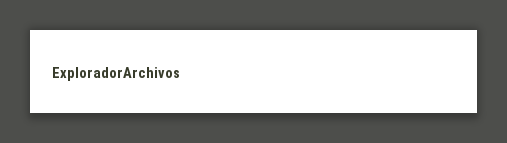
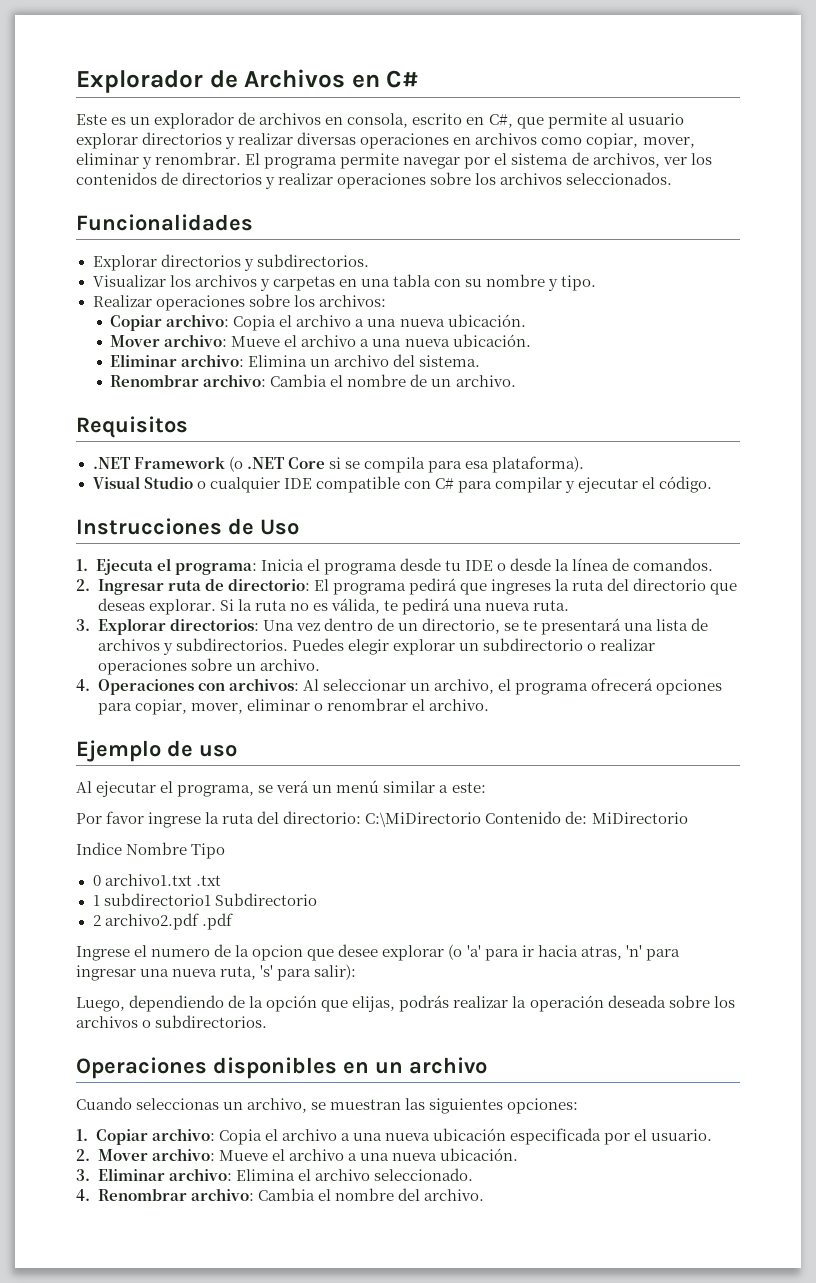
- ExploradorArchivos
+ Explorador de Archivos en C#
+ Este es un explorador de archivos en consola, escrito en C#, que permite al usuario explorar directorios y realizar diversas operaciones en archivos como copiar, mover, eliminar y renombrar. El programa permite navegar por el sistema de archivos, ver los contenidos de directorios y realizar operaciones sobre los archivos seleccionados.
+ Funcionalidades
+ Explorar directorios y subdirectorios.
+ Visualizar los archivos y carpetas en una tabla con su nombre y tipo.
+ Realizar operaciones sobre los archivos:
+ Copiar archivo: Copia el archivo a una nueva ubicación.
+ Mover archivo: Mueve el archivo a una nueva ubicación.
+ Eliminar archivo: Elimina un archivo del sistema.
+ Renombrar archivo: Cambia el nombre de un archivo.
+ Requisitos
+ .NET Framework (o .NET Core si se compila para esa plataforma).
+ Visual Studio o cualquier IDE compatible con C# para compilar y ejecutar el código.
+ Instrucciones de Uso
+ 1. Ejecuta el programa: Inicia el programa desde tu IDE o desde la línea de comandos.
+ 2. Ingresar ruta de directorio: El programa pedirá que ingreses la ruta del directorio que deseas explorar. Si la ruta no es válida, te pedirá una nueva ruta.
+ 3. Explorar directorios: Una vez dentro de un directorio, se te presentará una lista de archivos y subdirectorios. Puedes elegir explorar un subdirectorio o realizar operaciones sobre un archivo.
+ 4. Operaciones con archivos: Al seleccionar un archivo, el programa ofrecerá opciones para copiar, mover, eliminar o renombrar el archivo.
+ Ejemplo de uso
+ Al ejecutar el programa, se verá un menú similar a este:
+ Por favor ingrese la ruta del directorio: C:\MiDirectorio Contenido de: MiDirectorio
+ Indice Nombre Tipo
+ 0 archivo1.txt .txt
+ 1 subdirectorio1 Subdirectorio
+ 2 archivo2.pdf .pdf
+ Ingrese el numero de la opcion que desee explorar (o 'a' para ir hacia atras, 'n' para ingresar una nueva ruta, 's' para salir):
+ Luego, dependiendo de la opción que elijas, podrás realizar la operación deseada sobre los archivos o subdirectorios.
+ Operaciones disponibles en un archivo
+ Cuando seleccionas un archivo, se muestran las siguientes opciones:
+ 1. Copiar archivo: Copia el archivo a una nueva ubicación especificada por el usuario.
+ 2. Mover archivo: Mueve el archivo a una nueva ubicación.
+ 3. Eliminar archivo: Elimina el archivo seleccionado.
+ 4. Renombrar archivo: Cambia el nombre del archivo.

